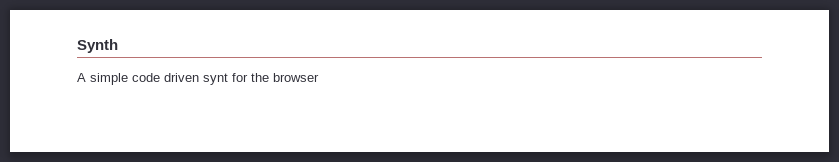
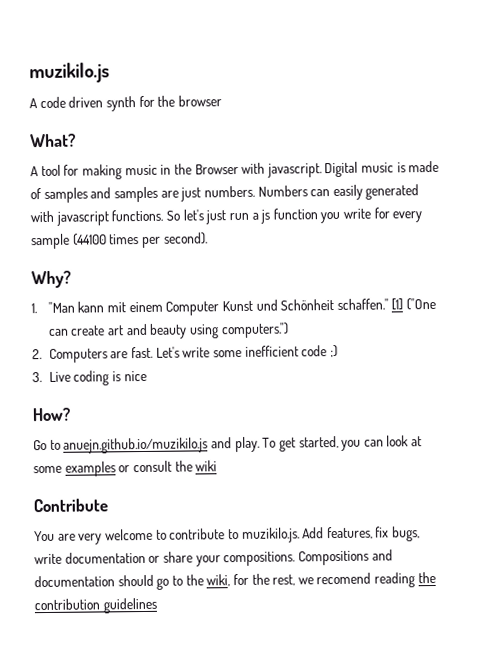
- Synth
- A simple code driven synt for the browser
+ muzikilo.js
+ A code driven synth for the browser
+ What?
+ A tool for making music in the Browser with javascript. Digital music is made of samples and samples are just numbers. Numbers can easily generated with javascript functions. So let's just run a js function you write for every sample (44100 times per second).
+ Why?
+ 1. "Man kann mit einem Computer Kunst und Schönheit schaffen." [1] ("One can create art and beauty using computers.")
+ 2. Computers are fast. Let's write some inefficient code ;)
+ 3. Live coding is nice
+ How?
+ Go to anuejn.github.io/muzikilo.js and play. To get started, you can look at some examples or consult the wiki
+ Contribute
+ You are very welcome to contribute to muzikilo.js. Add features, fix bugs, write documentation or share your compositions. Compositions and documentation should go to the wiki, for the rest, we recomend reading the contribution guidelines

